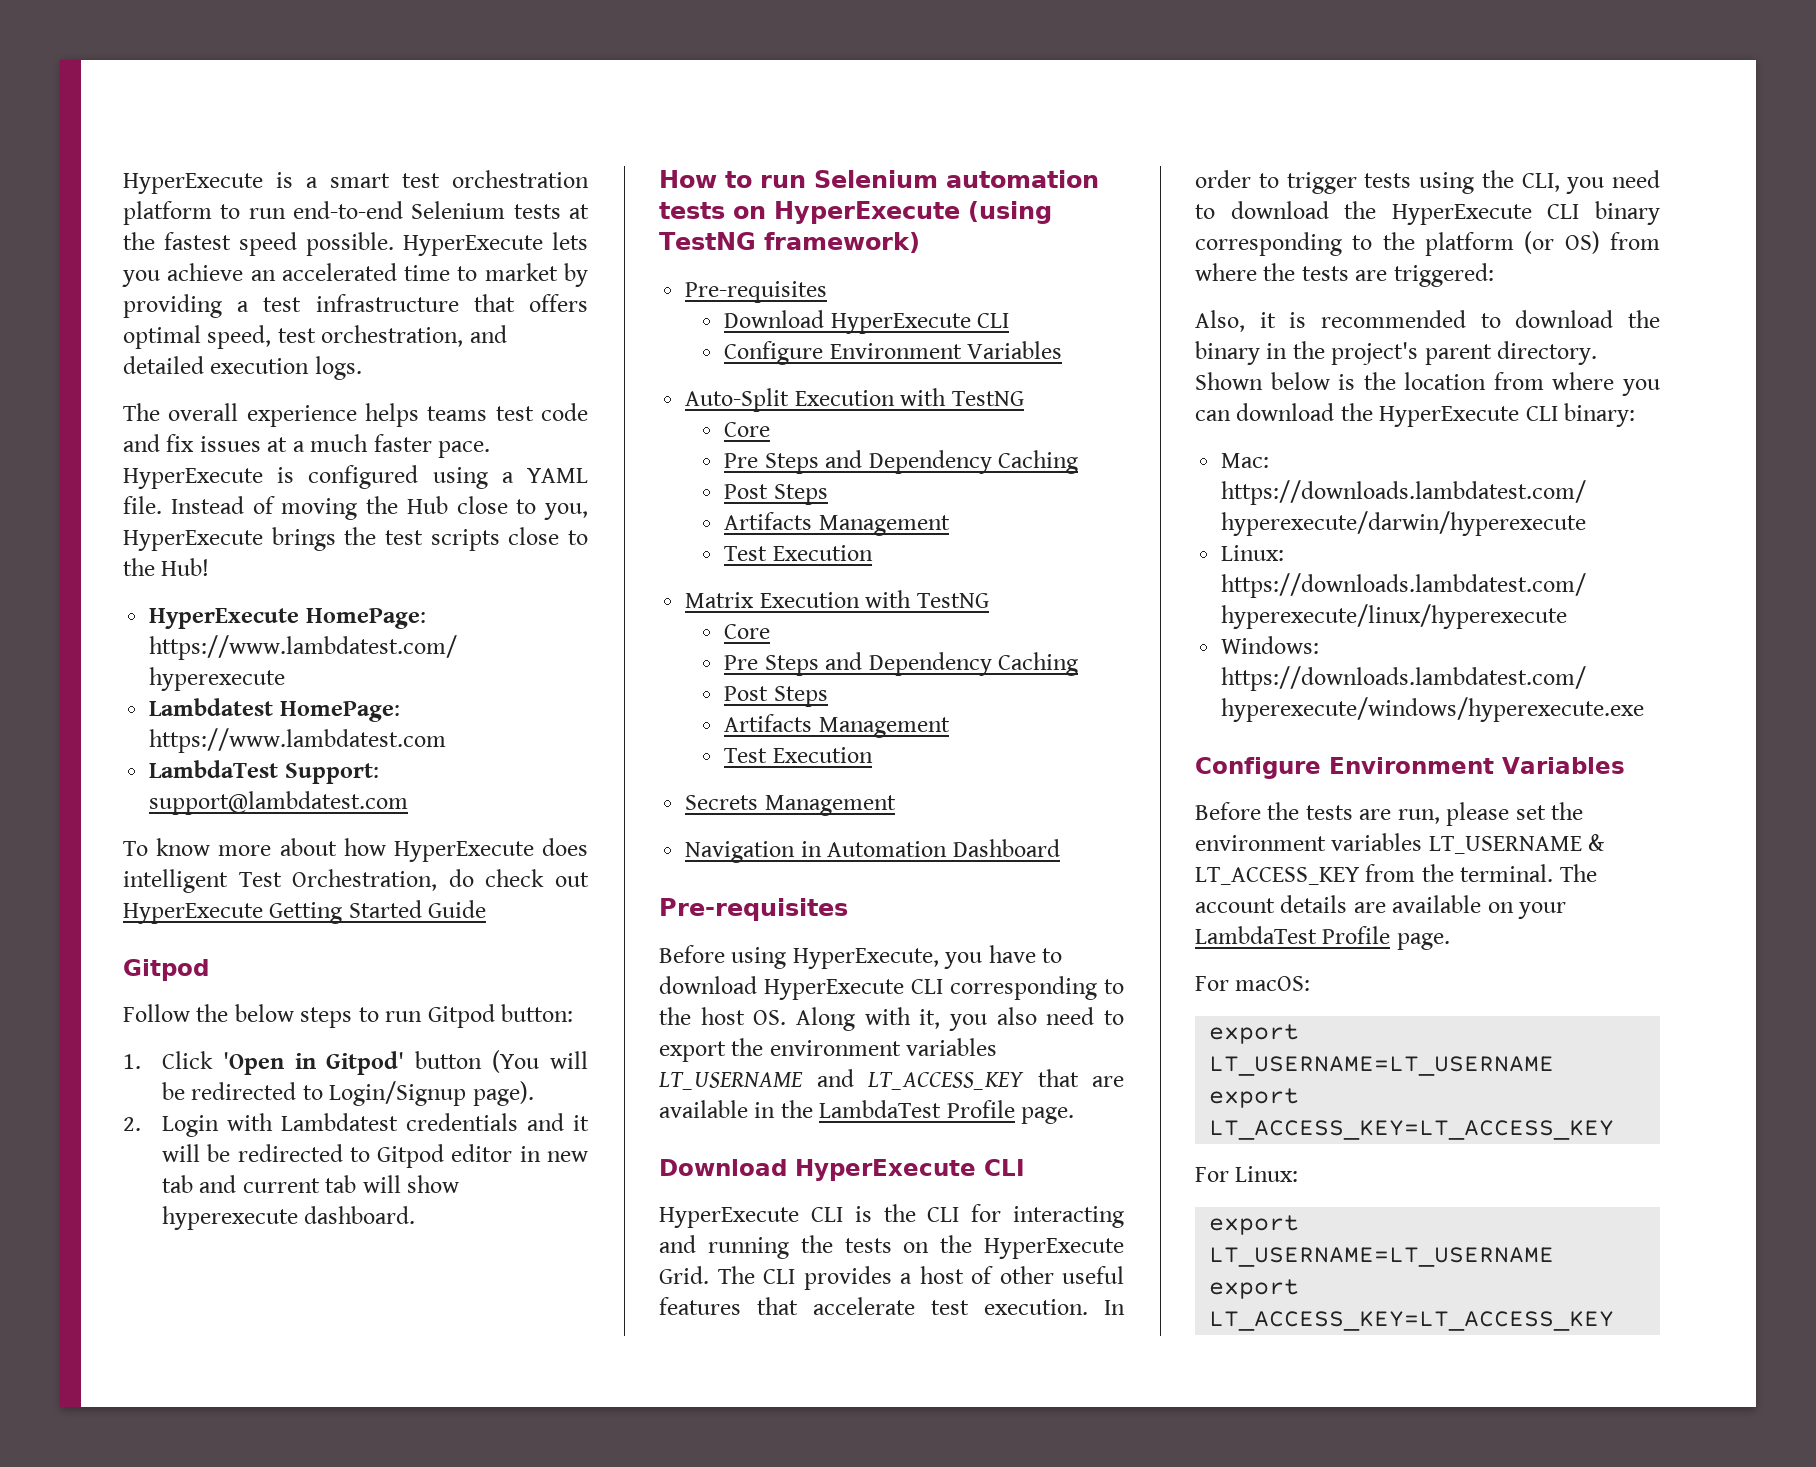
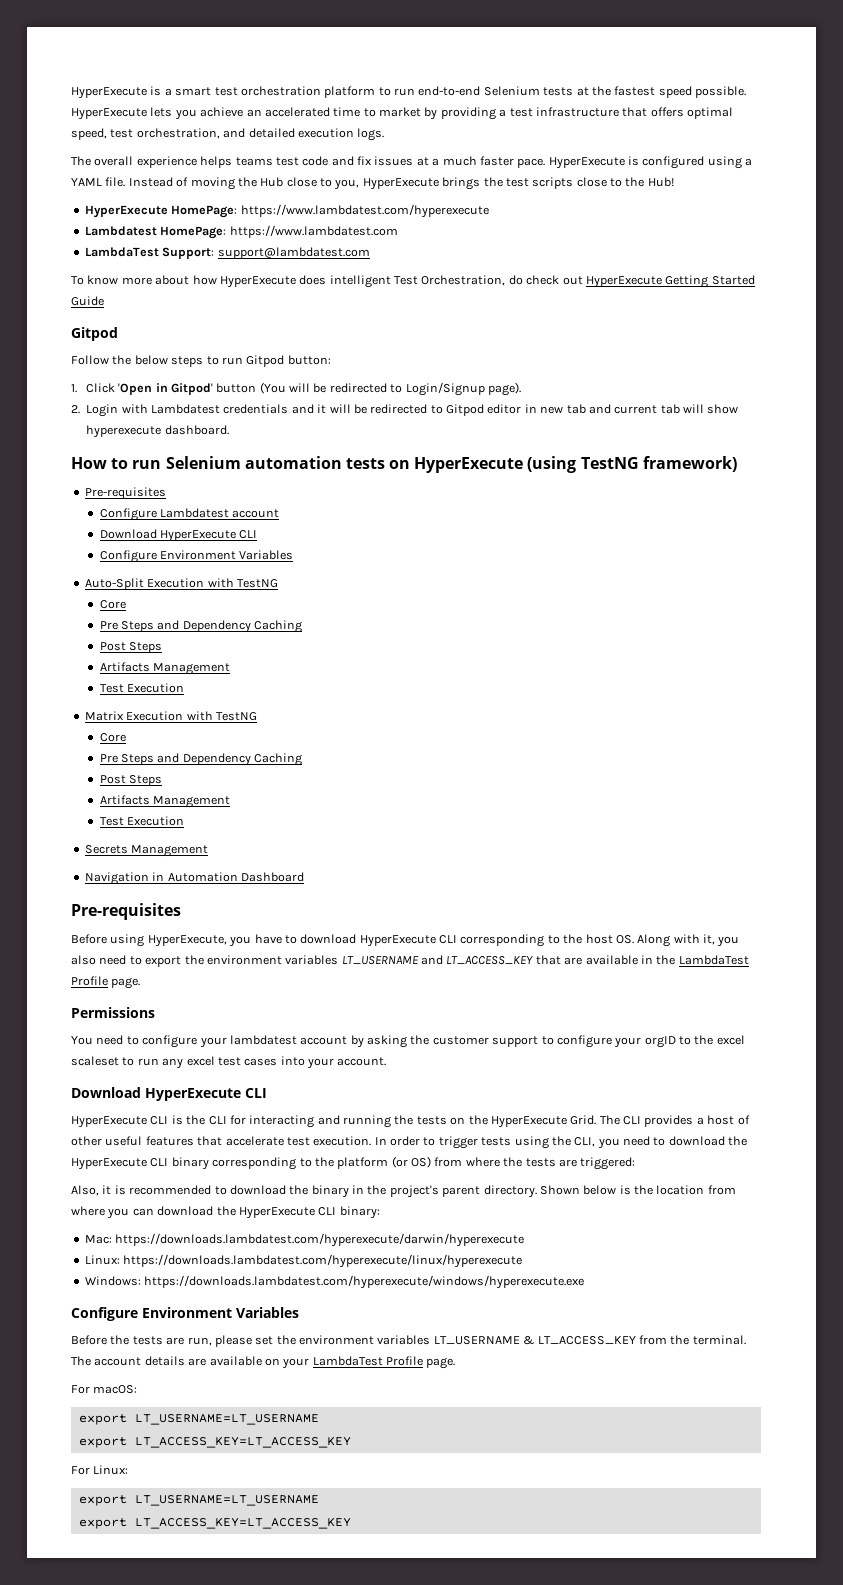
+ Configure Lambdatest account
+ Permissions
+ You need to configure your lambdatest account by asking the customer support to configure your orgID to the excel scaleset to run any excel test cases into your account.

